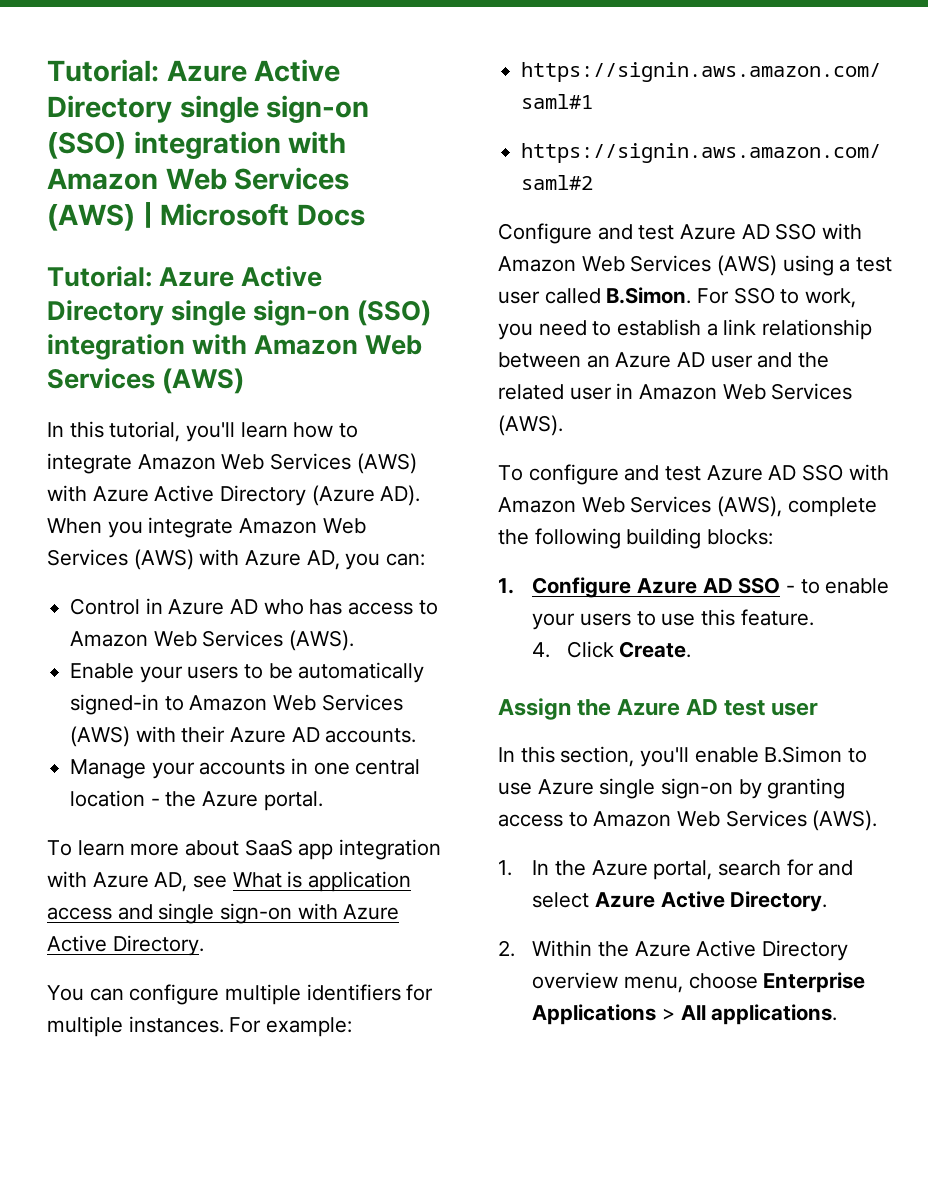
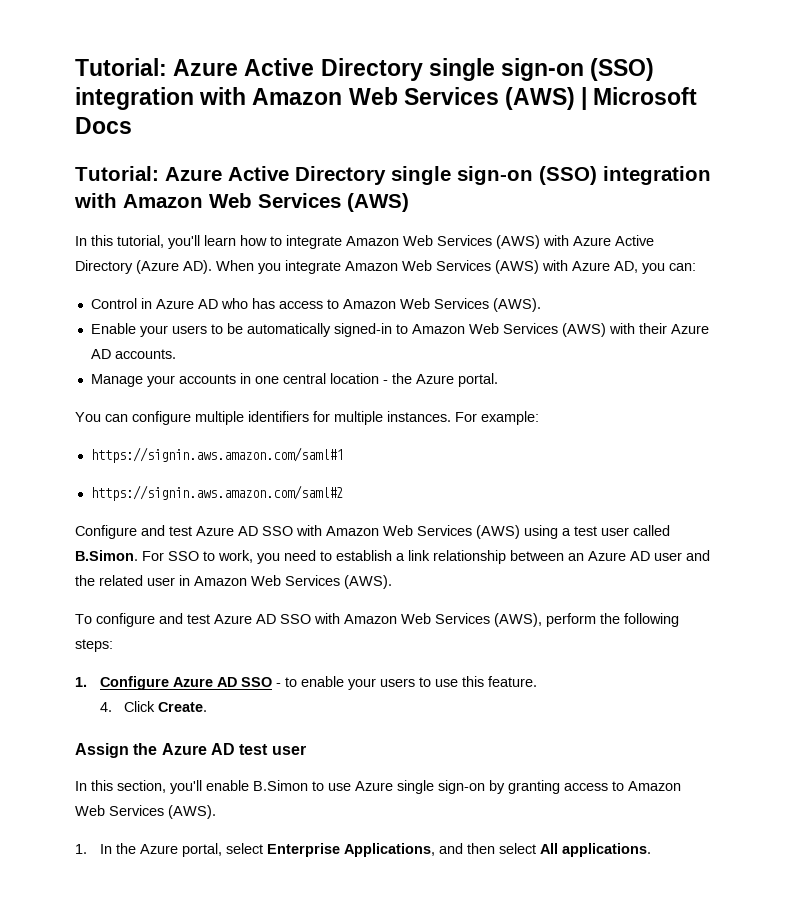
- To learn more about SaaS app integration with Azure AD, see What is application access and single sign-on with Azure Active Directory.
- To configure and test Azure AD SSO with Amazon Web Services (AWS), complete the following building blocks:
+ To configure and test Azure AD SSO with Amazon Web Services (AWS), perform the following steps:
- 1. In the Azure portal, search for and select Azure Active Directory.
- 2. Within the Azure Active Directory overview menu, choose Enterprise Applications > All applications.
+ 1. In the Azure portal, select Enterprise Applications, and then select All applications.

